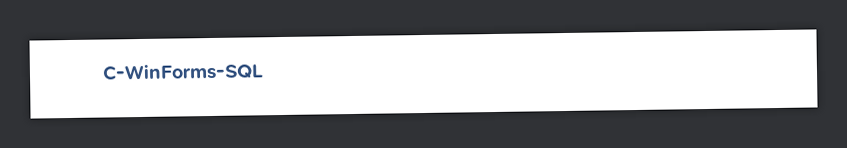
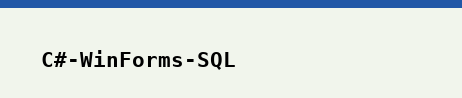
- C-WinForms-SQL
+ C#-WinForms-SQL

